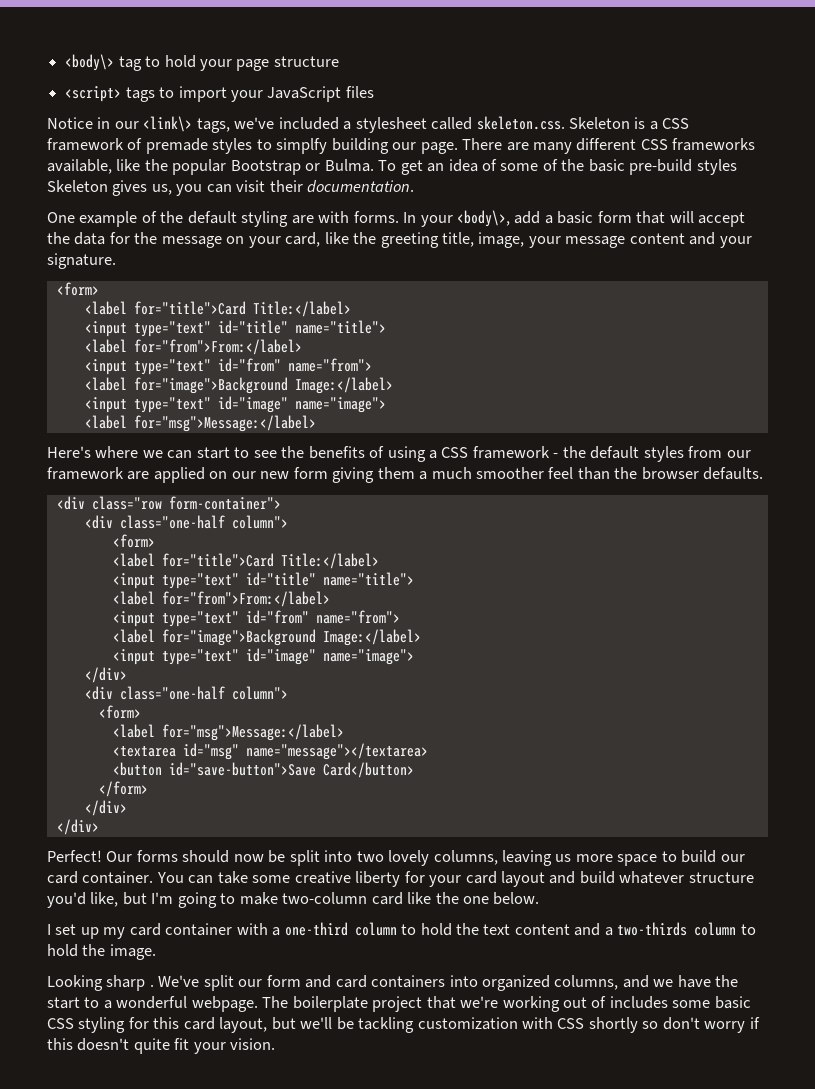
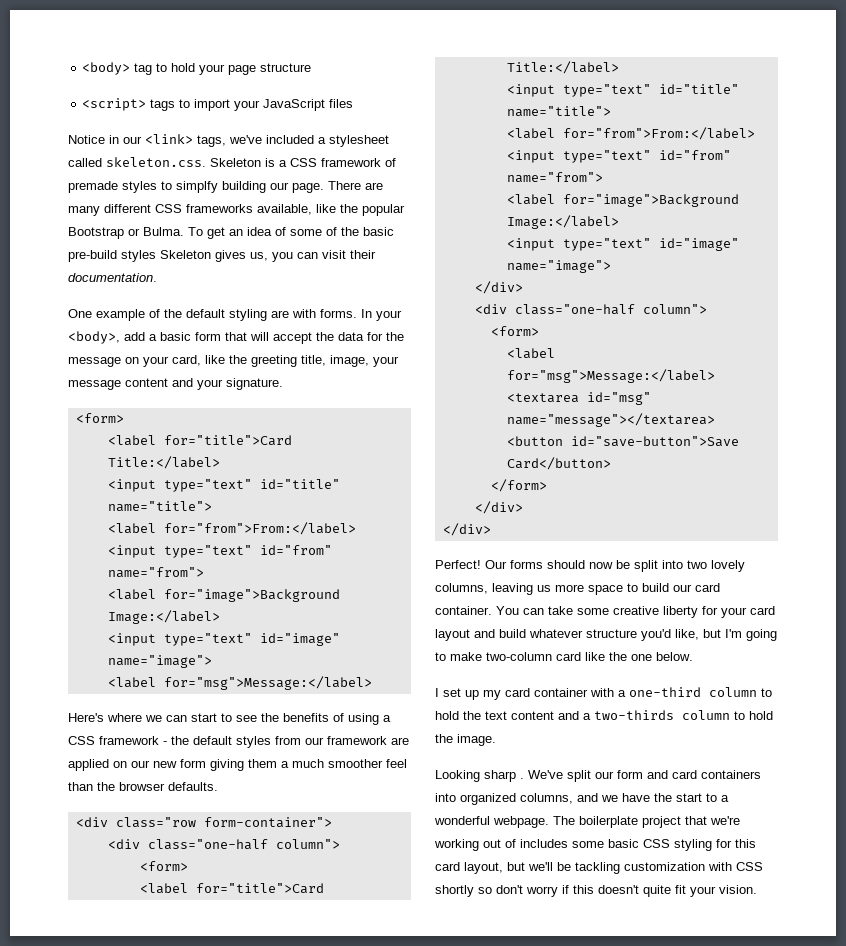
- <body\> tag to hold your page structure
+ <body> tag to hold your page structure
- Notice in our <link\> tags, we've included a stylesheet called skeleton.css. Skeleton is a CSS framework of premade styles to simplfy building our page.
+ Notice in our <link> tags, we've included a stylesheet called skeleton.css. Skeleton is a CSS framework of premade styles to simplfy building our page.
- In your <body\>, add a basic form that will accept the data for the message on your card, like the greeting title, image, your message content and your signature.
+ In your <body>, add a basic form that will accept the data for the message on your card, like the greeting title, image, your message content and your signature.

